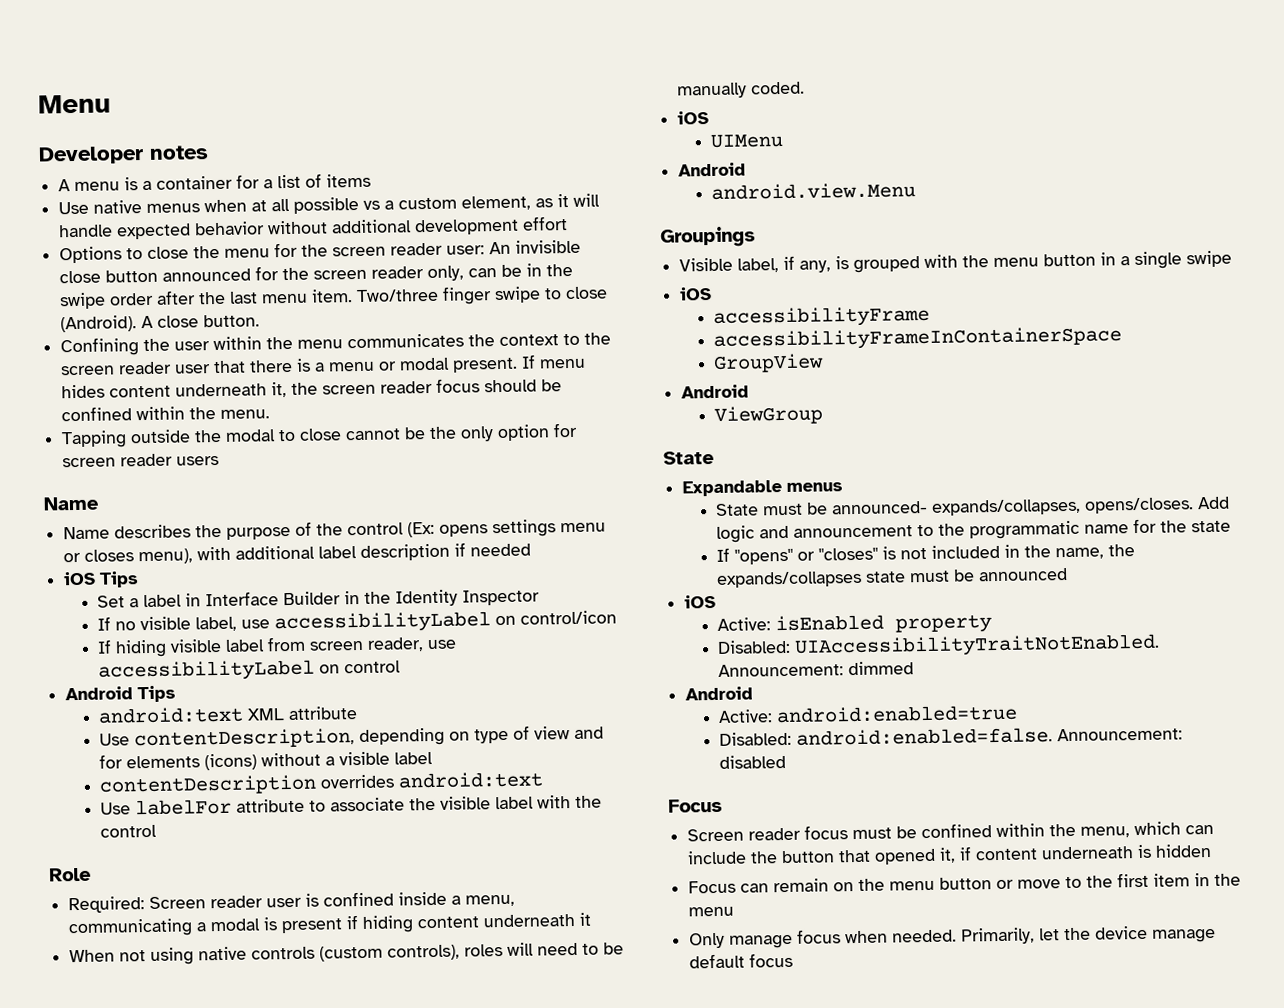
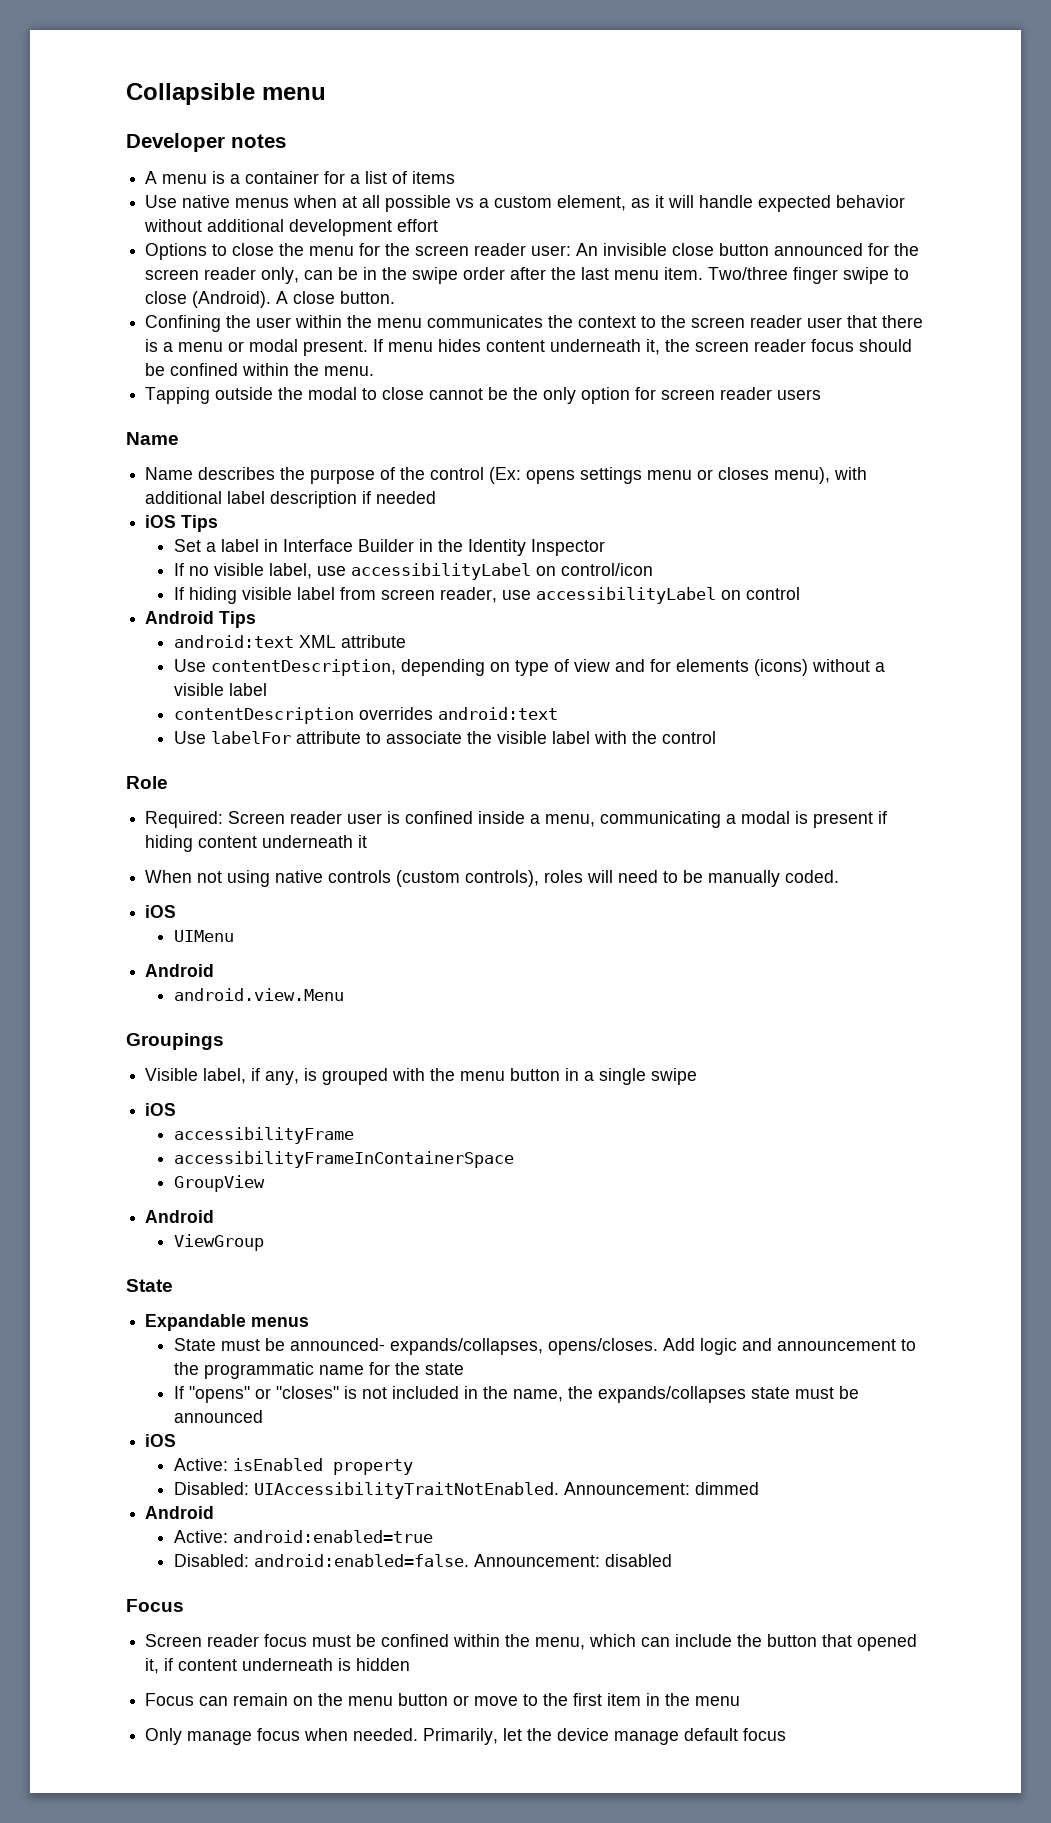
- Menu
+ Collapsible menu

